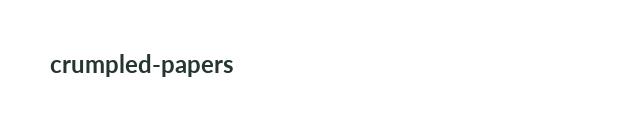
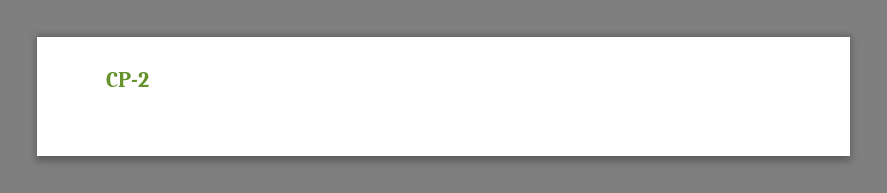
- crumpled-papers
+ CP-2

